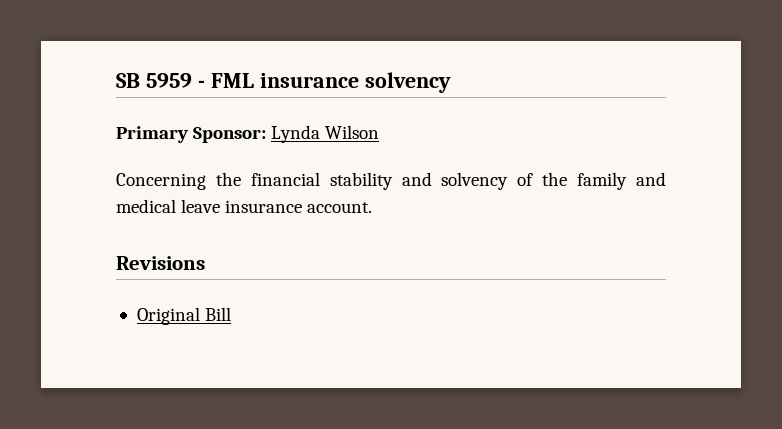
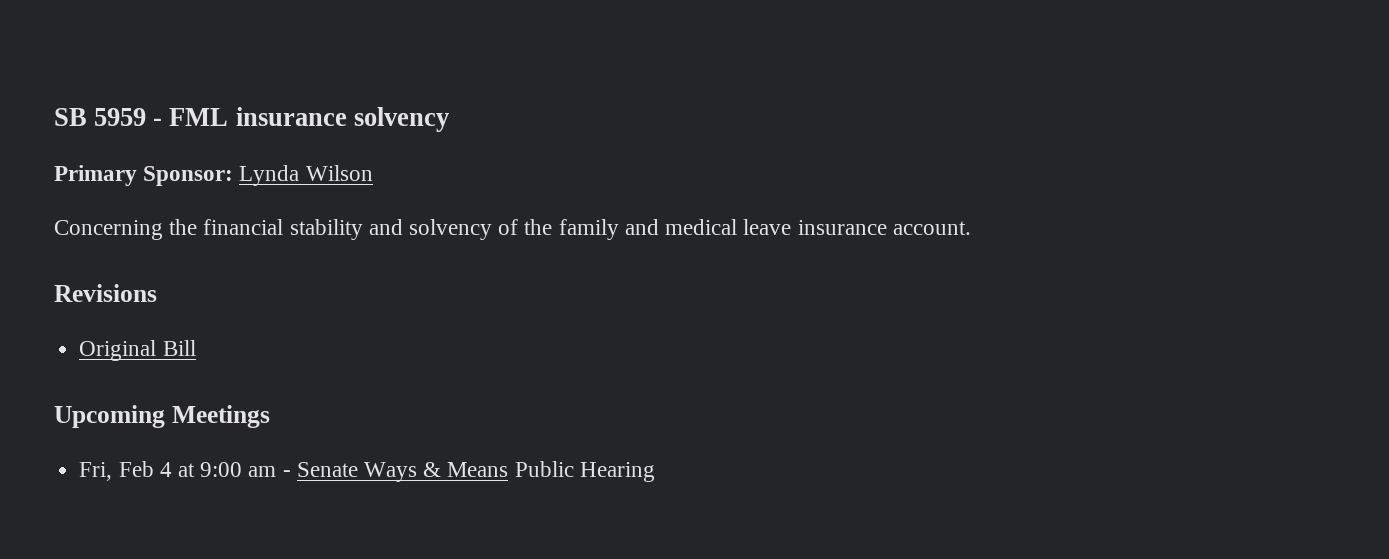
+ Upcoming Meetings
+ Fri, Feb 4 at 9:00 am - Senate Ways & Means Public Hearing

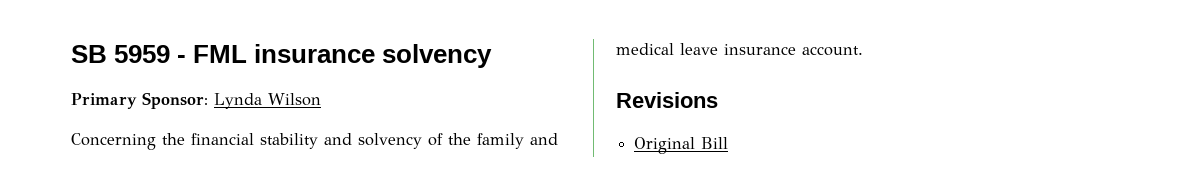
- Upcoming Meetings
- Fri, Feb 4 at 9:00 am - Senate Ways & Means Public Hearing

